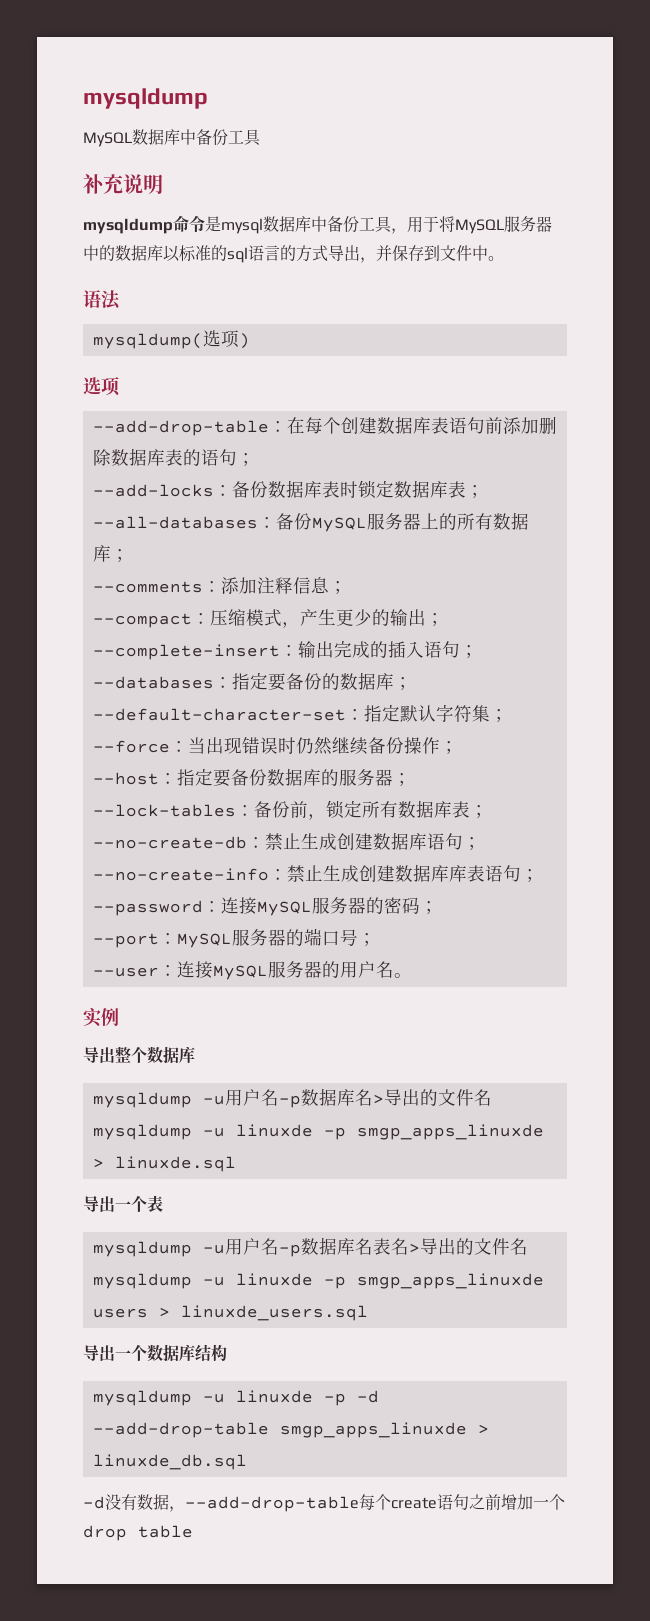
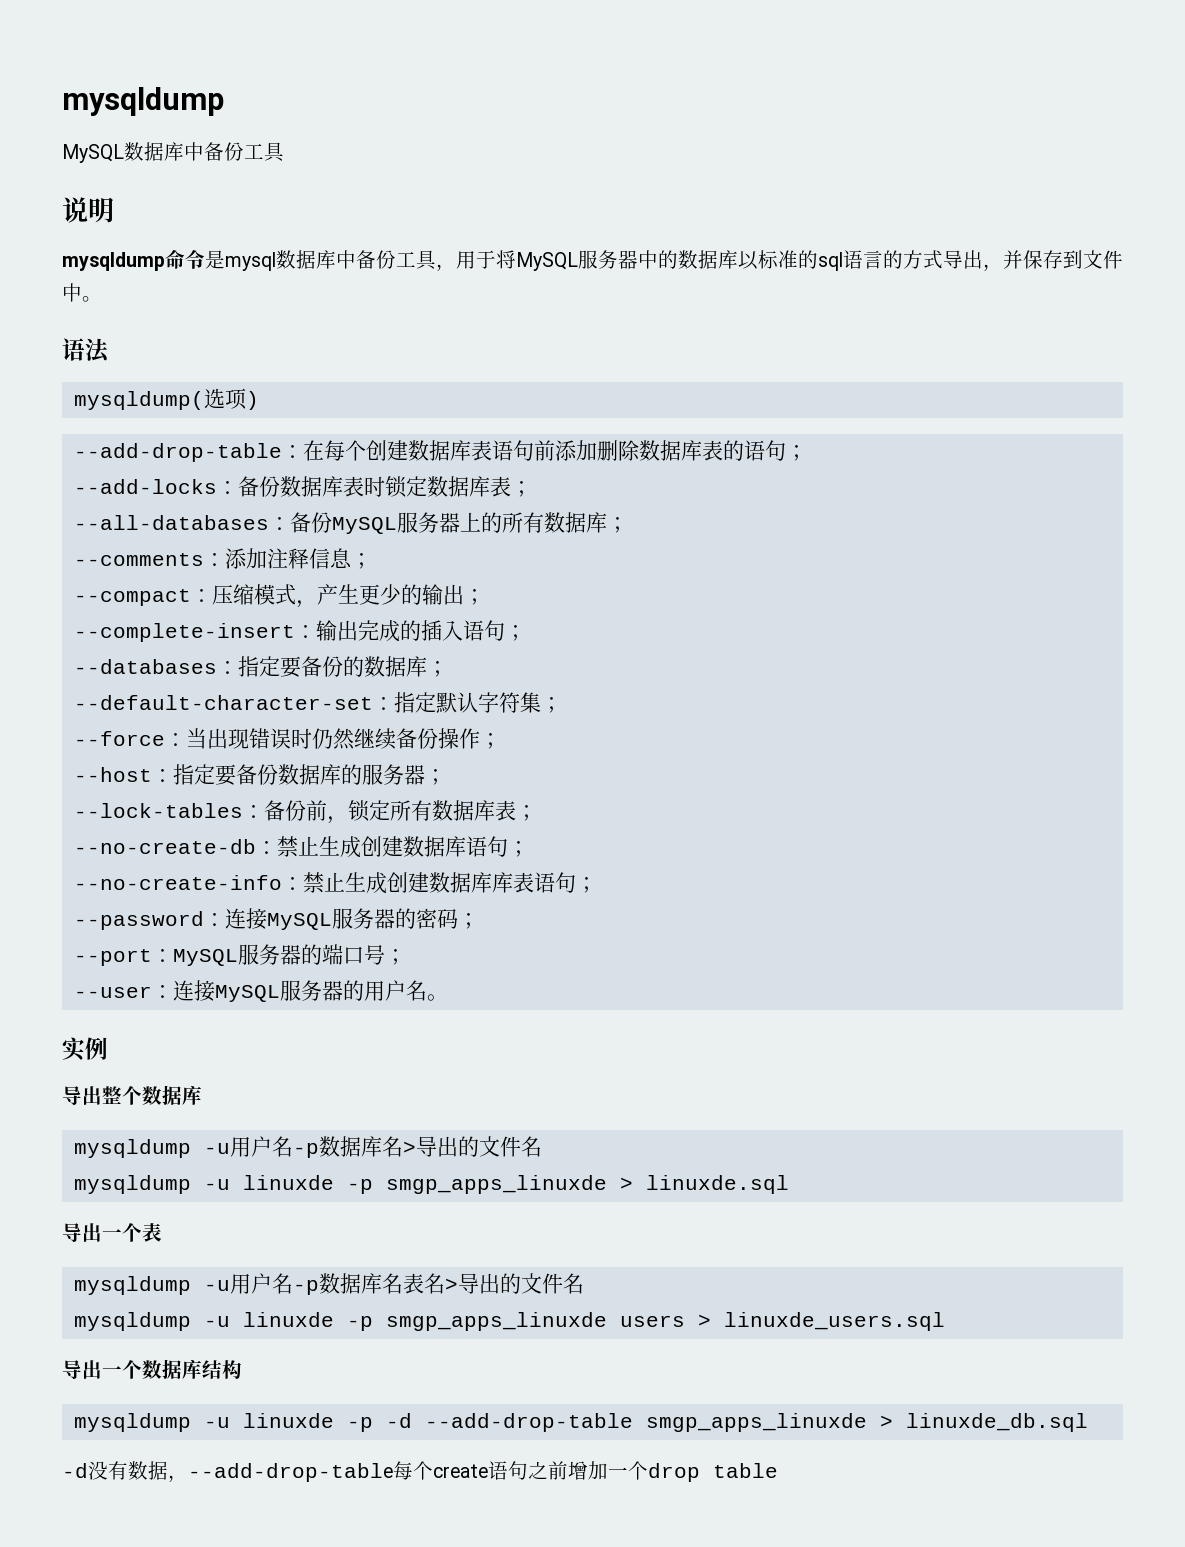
- 补充说明
+ 说明
  mysqldump(选项)
- 选项

